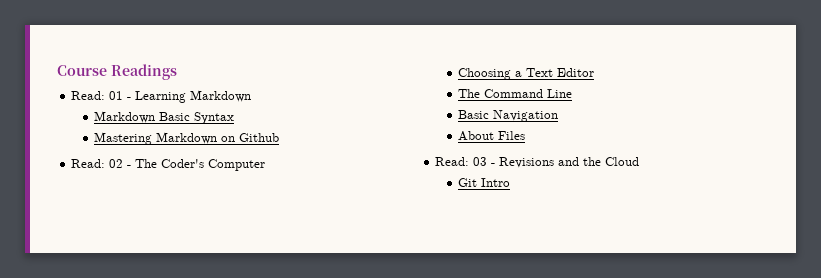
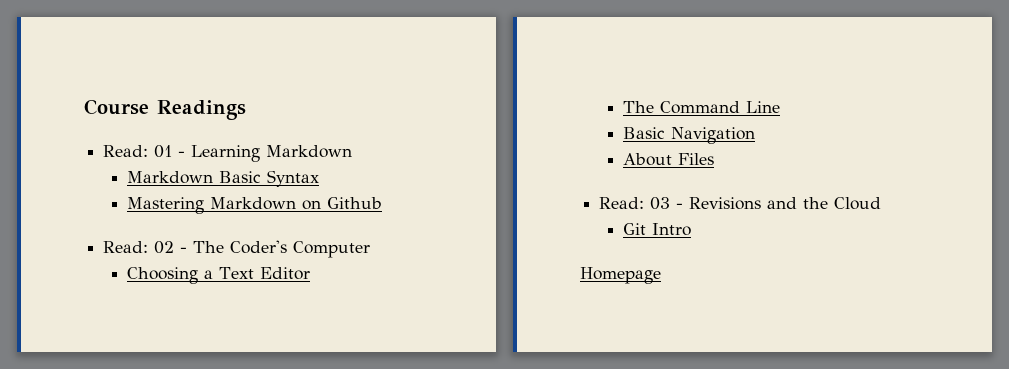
+ Homepage

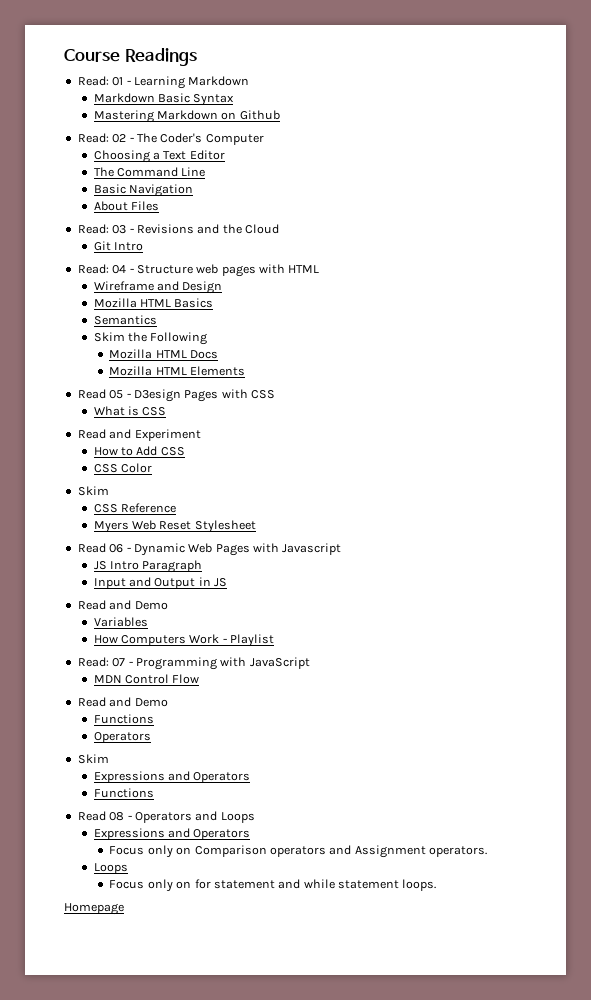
+ Read: 04 - Structure web pages with HTML
+ Wireframe and Design
+ Mozilla HTML Basics
+ Semantics
+ Skim the Following
+ Mozilla HTML Docs
+ Mozilla HTML Elements
+ Read 05 - D3esign Pages with CSS
+ What is CSS
+ Read and Experiment
+ How to Add CSS
+ CSS Color
+ Skim
+ CSS Reference
+ Myers Web Reset Stylesheet
+ Read 06 - Dynamic Web Pages with Javascript
+ JS Intro Paragraph
+ Input and Output in JS
+ Read and Demo
+ Variables
+ How Computers Work - Playlist
+ Read: 07 - Programming with JavaScript
+ MDN Control Flow
+ Read and Demo
+ Functions
+ Operators
+ Skim
+ Expressions and Operators
+ Functions
+ Read 08 - Operators and Loops
+ Expressions and Operators
+ Focus only on Comparison operators and Assignment operators.
+ Loops
+ Focus only on for statement and while statement loops.

